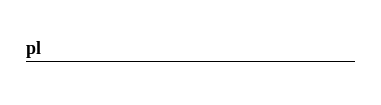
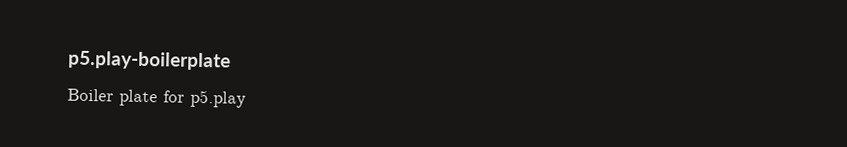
- pl
+ p5.play-boilerplate
+ Boiler plate for p5.play

